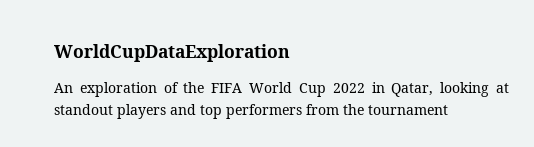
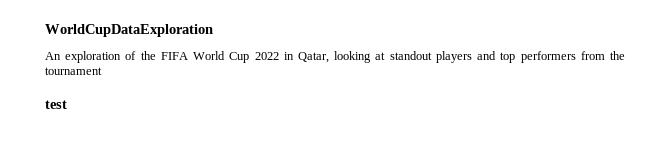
+ test

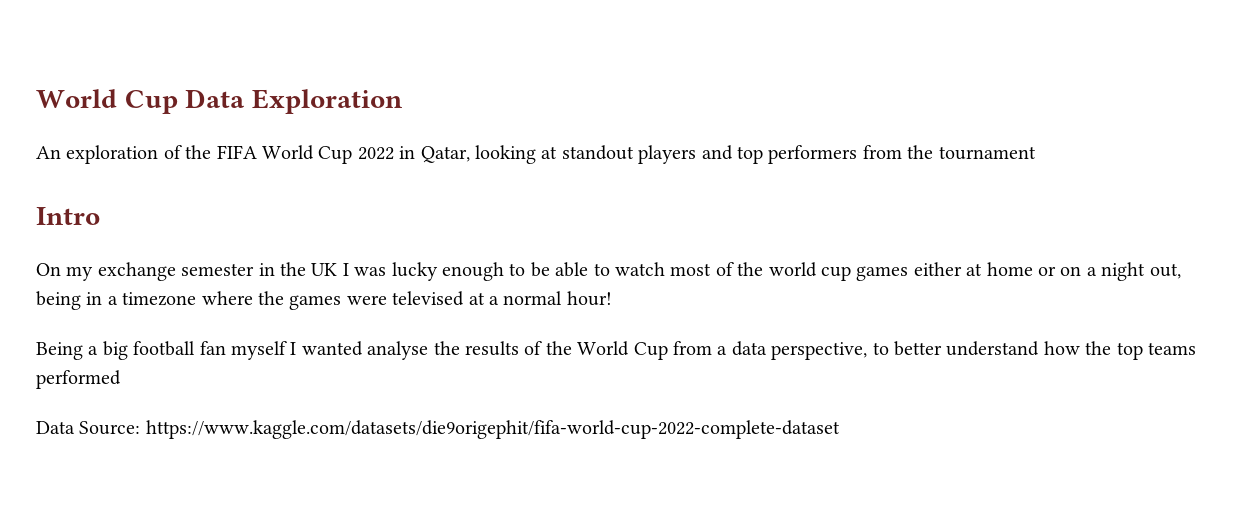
- WorldCupDataExploration
+ World Cup Data Exploration
- test
+ Intro
+ On my exchange semester in the UK I was lucky enough to be able to watch most of the world cup games either at home or on a night out, being in a timezone where the games were televised at a normal hour!
+ Being a big football fan myself I wanted analyse the results of the World Cup from a data perspective, to better understand how the top teams performed
+ Data Source: https://www.kaggle.com/datasets/die9origephit/fifa-world-cup-2022-complete-dataset

